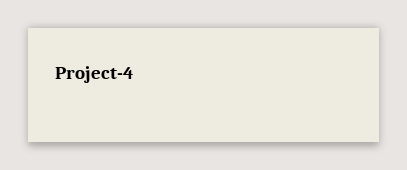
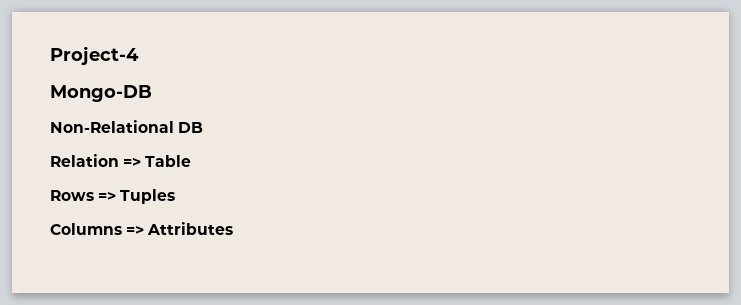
+ Mongo-DB
+ Non-Relational DB
+ Relation => Table
+ Rows => Tuples
+ Columns => Attributes

